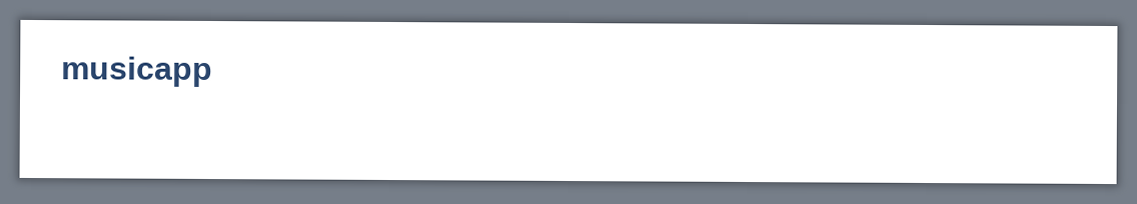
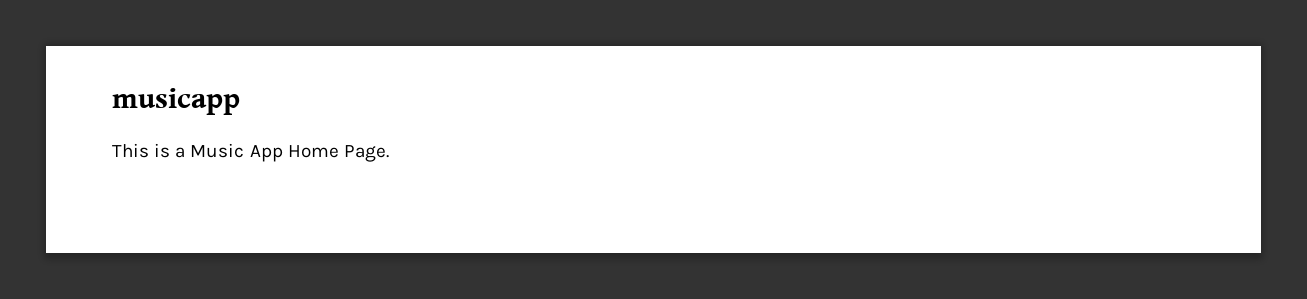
+ This is a Music App Home Page.

